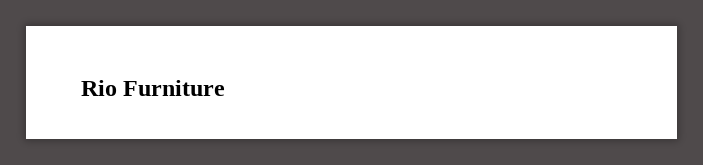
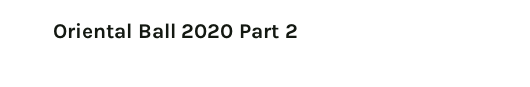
- Rio Furniture
+ Oriental Ball 2020 Part 2

